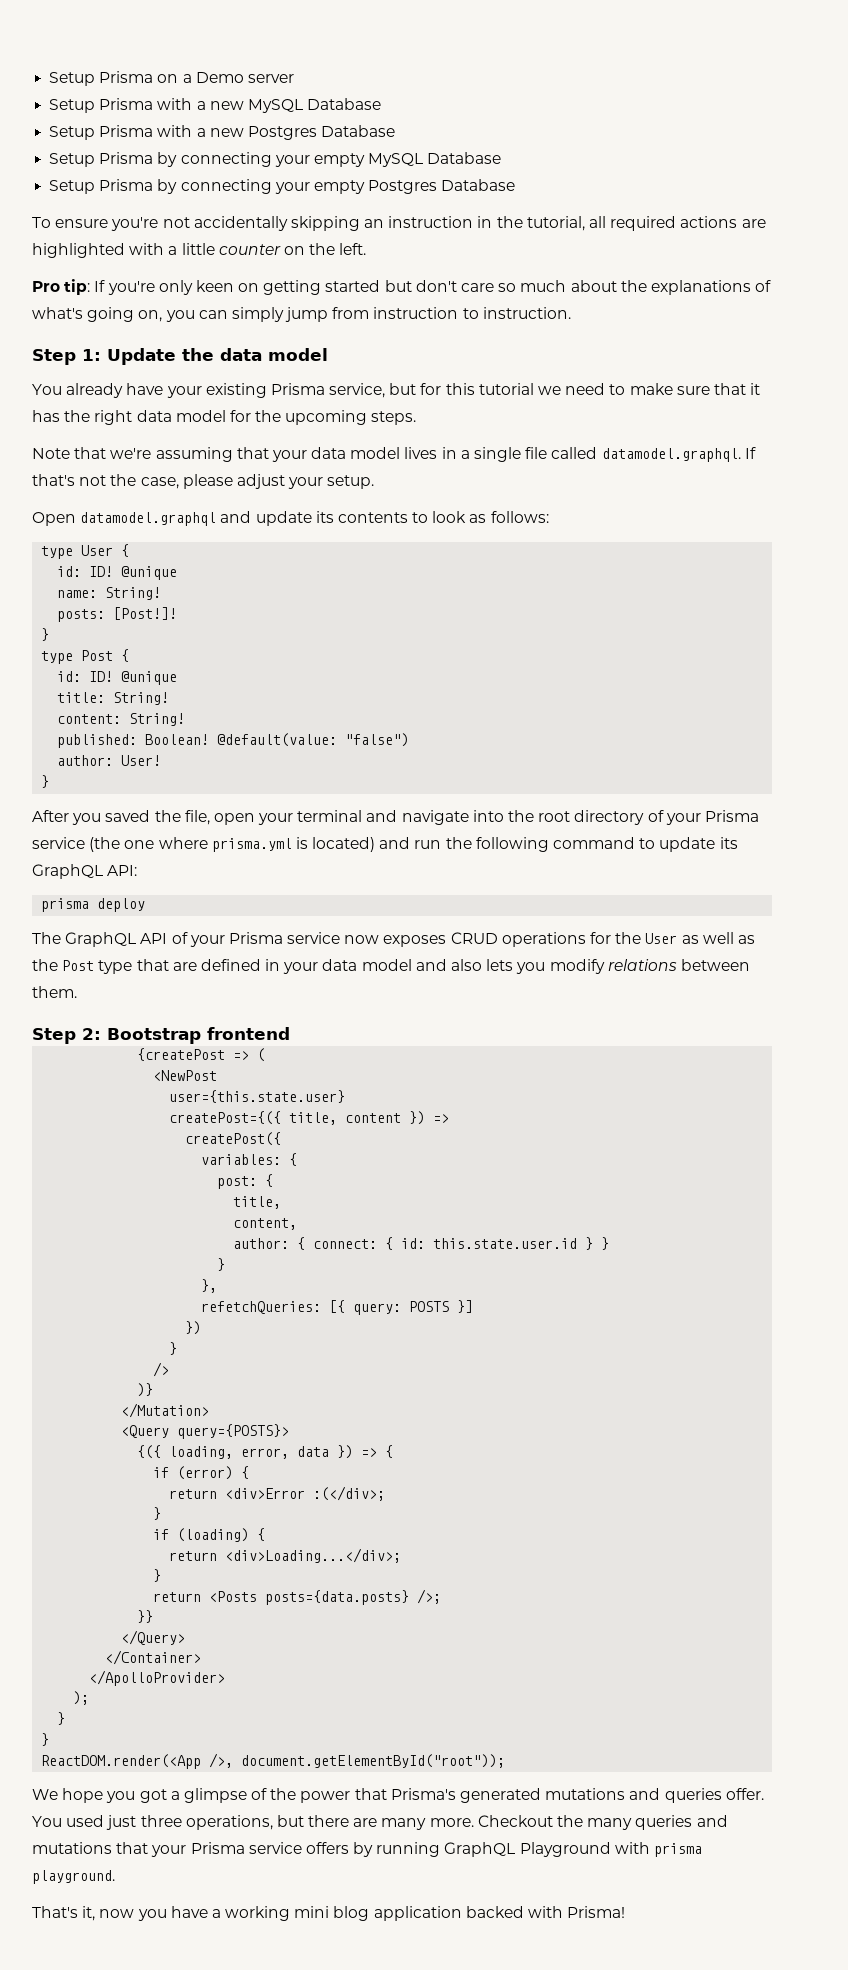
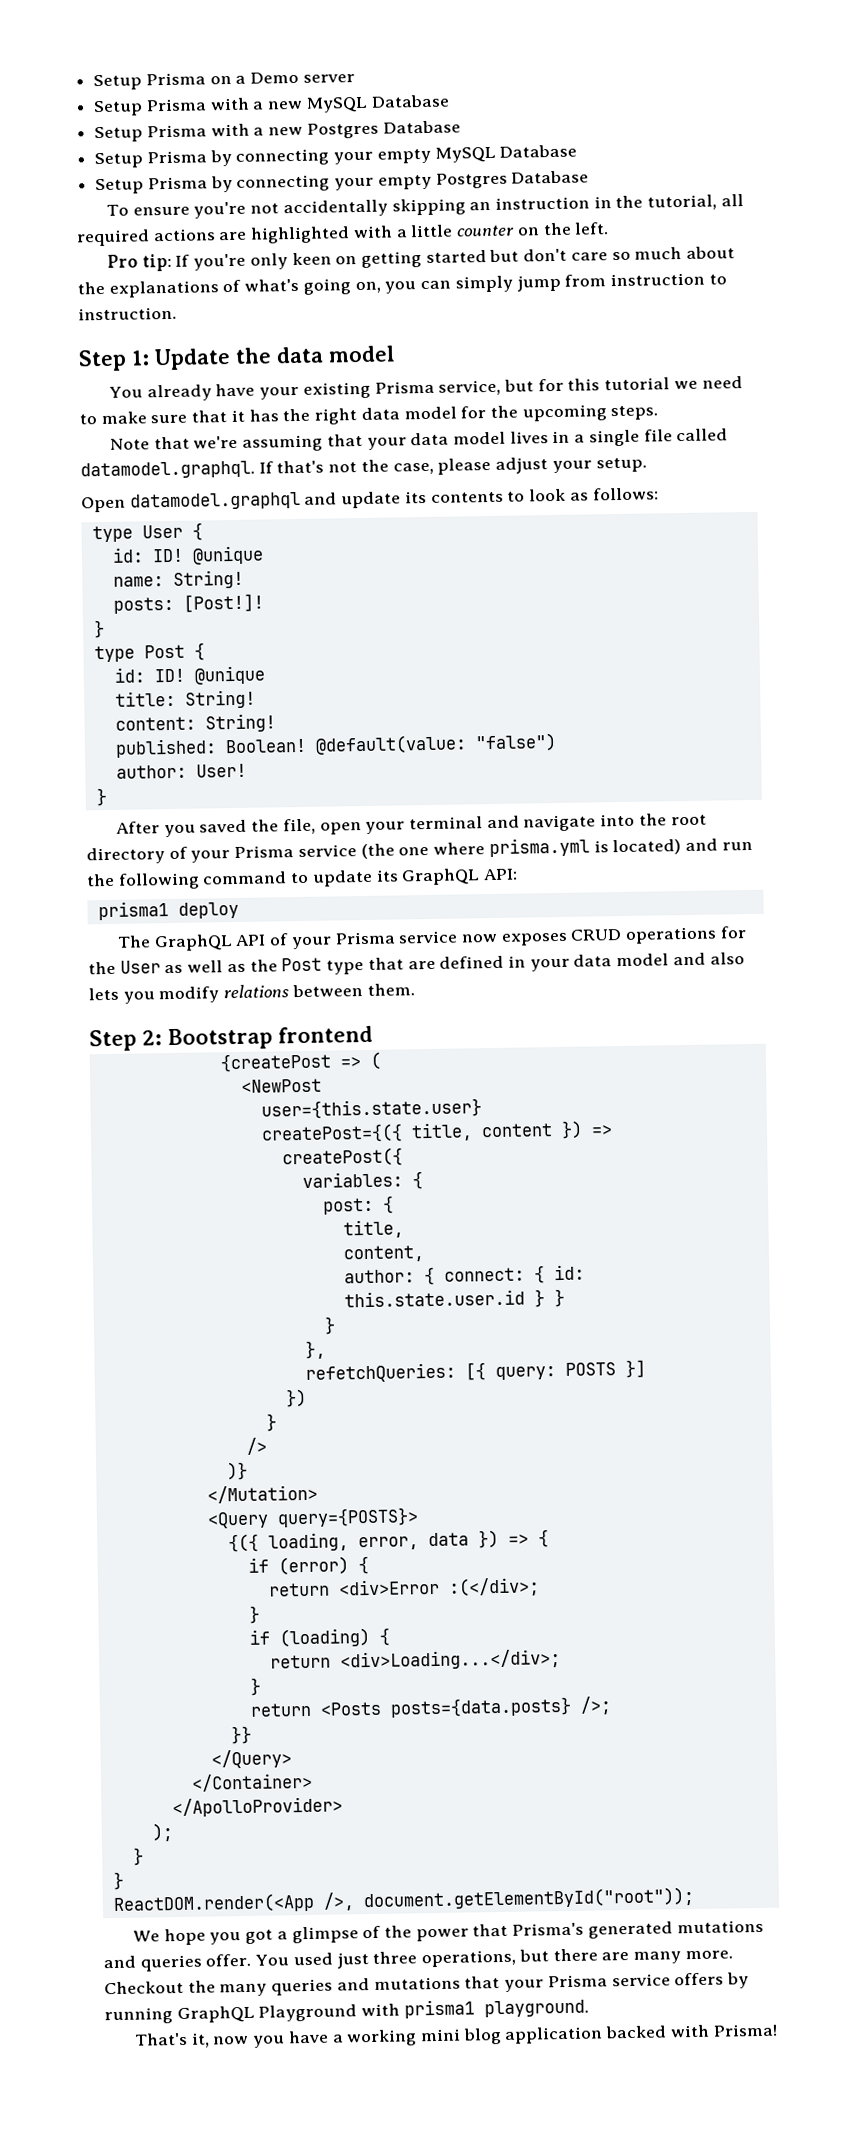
- prisma deploy
+ prisma1 deploy
- Checkout the many queries and mutations that your Prisma service offers by running GraphQL Playground with prisma playground.
+ Checkout the many queries and mutations that your Prisma service offers by running GraphQL Playground with prisma1 playground.

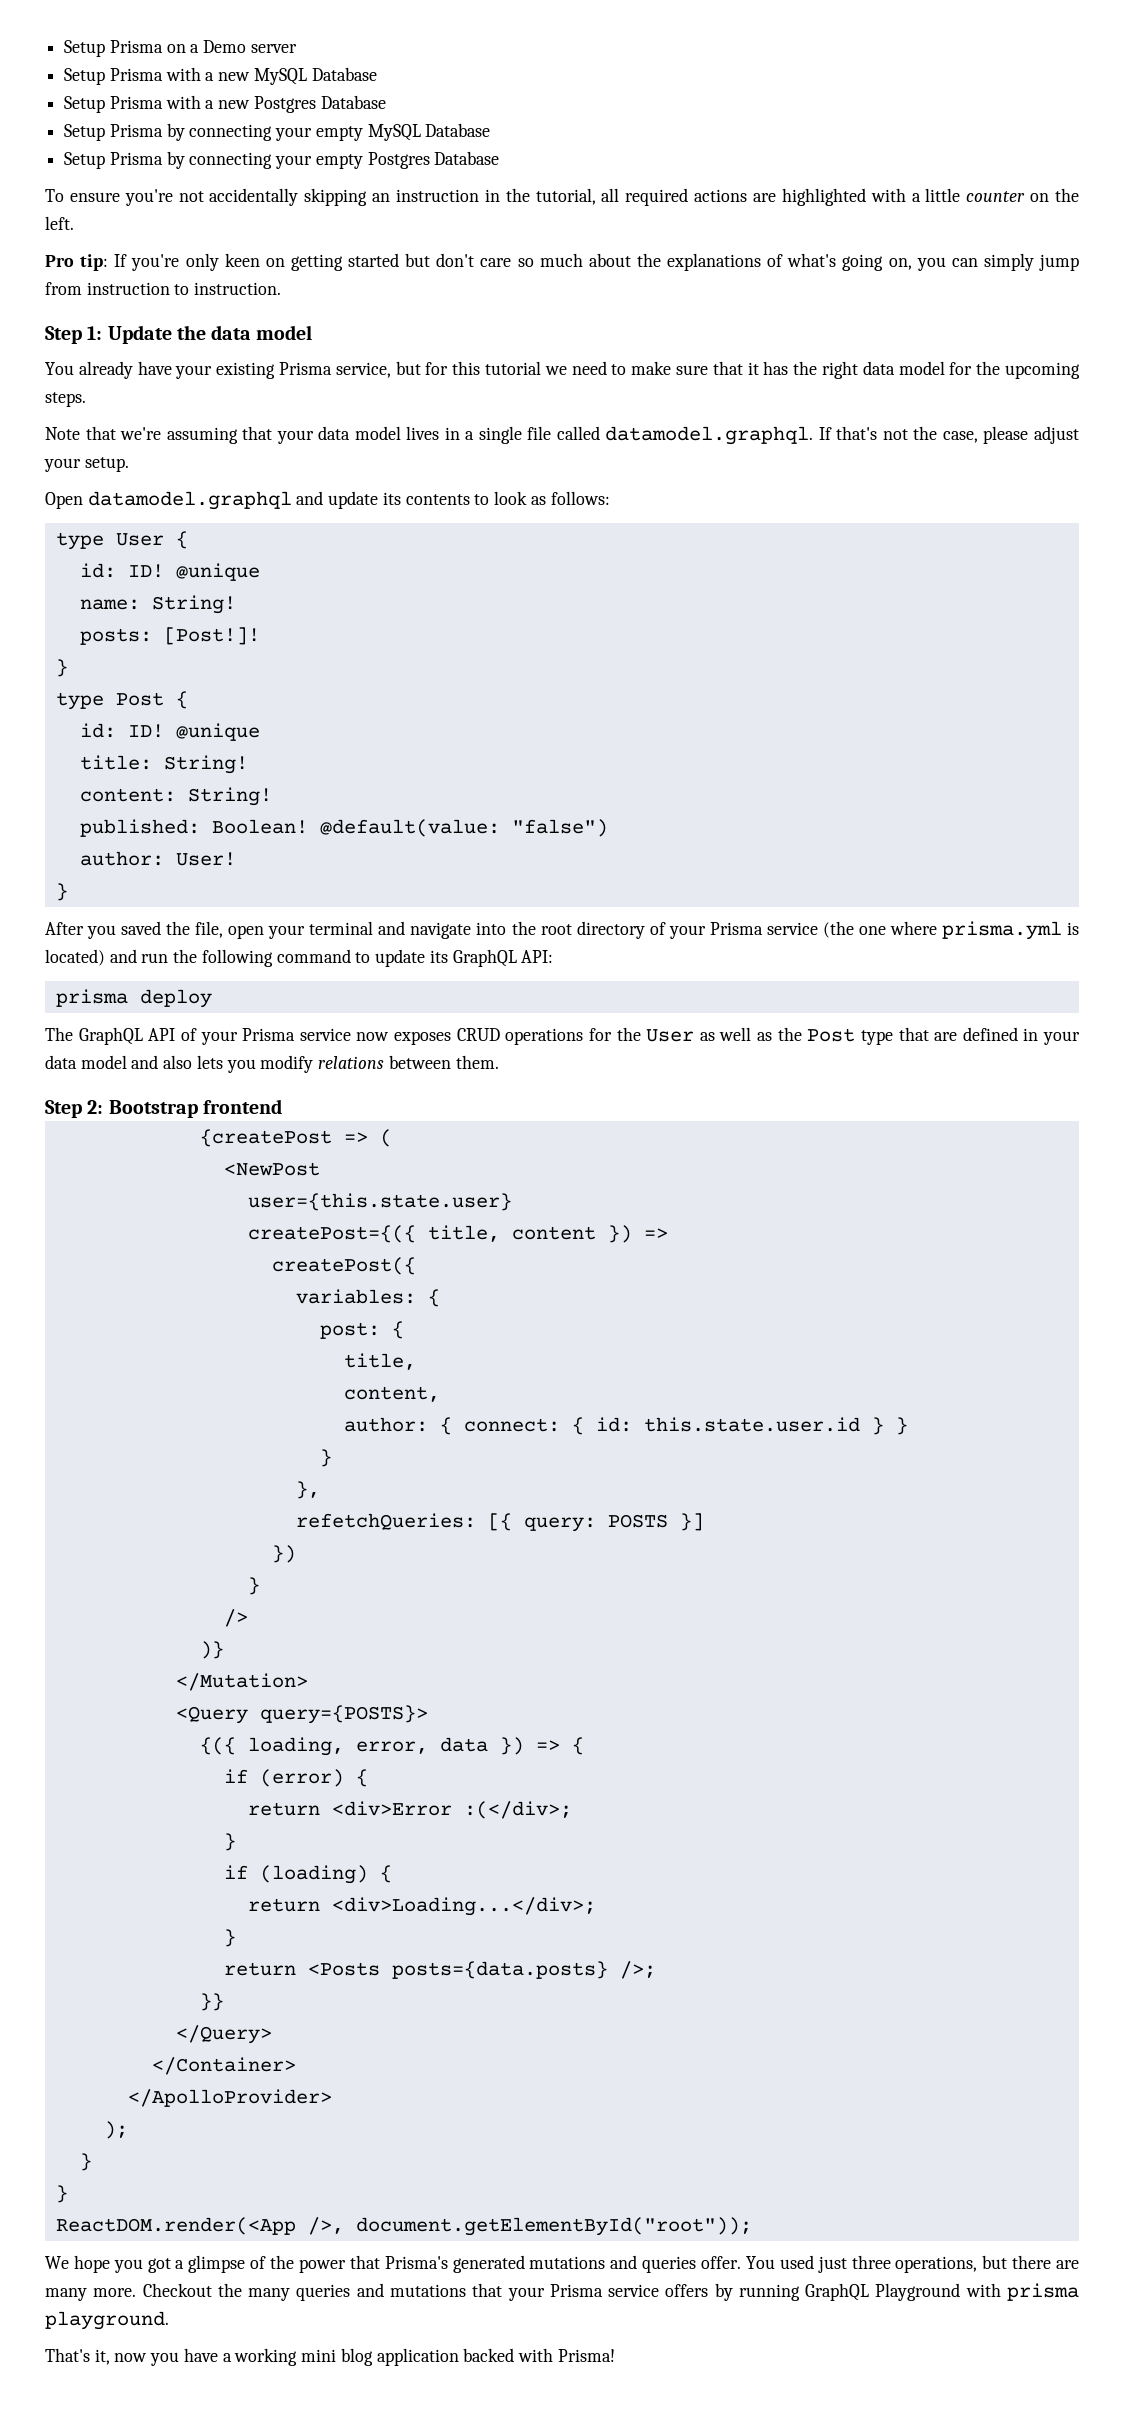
- prisma1 deploy
+ prisma deploy
- Checkout the many queries and mutations that your Prisma service offers by running GraphQL Playground with prisma1 playground.
+ Checkout the many queries and mutations that your Prisma service offers by running GraphQL Playground with prisma playground.

